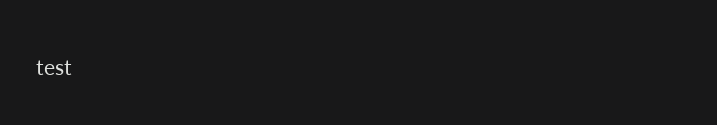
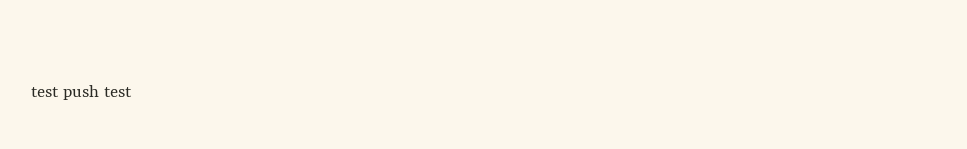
- test
+ test push test

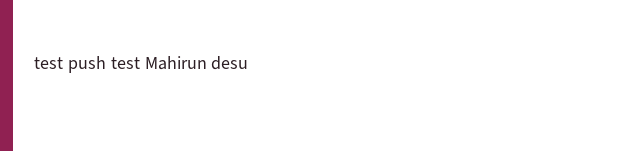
- test push test
+ test push test Mahirun desu

